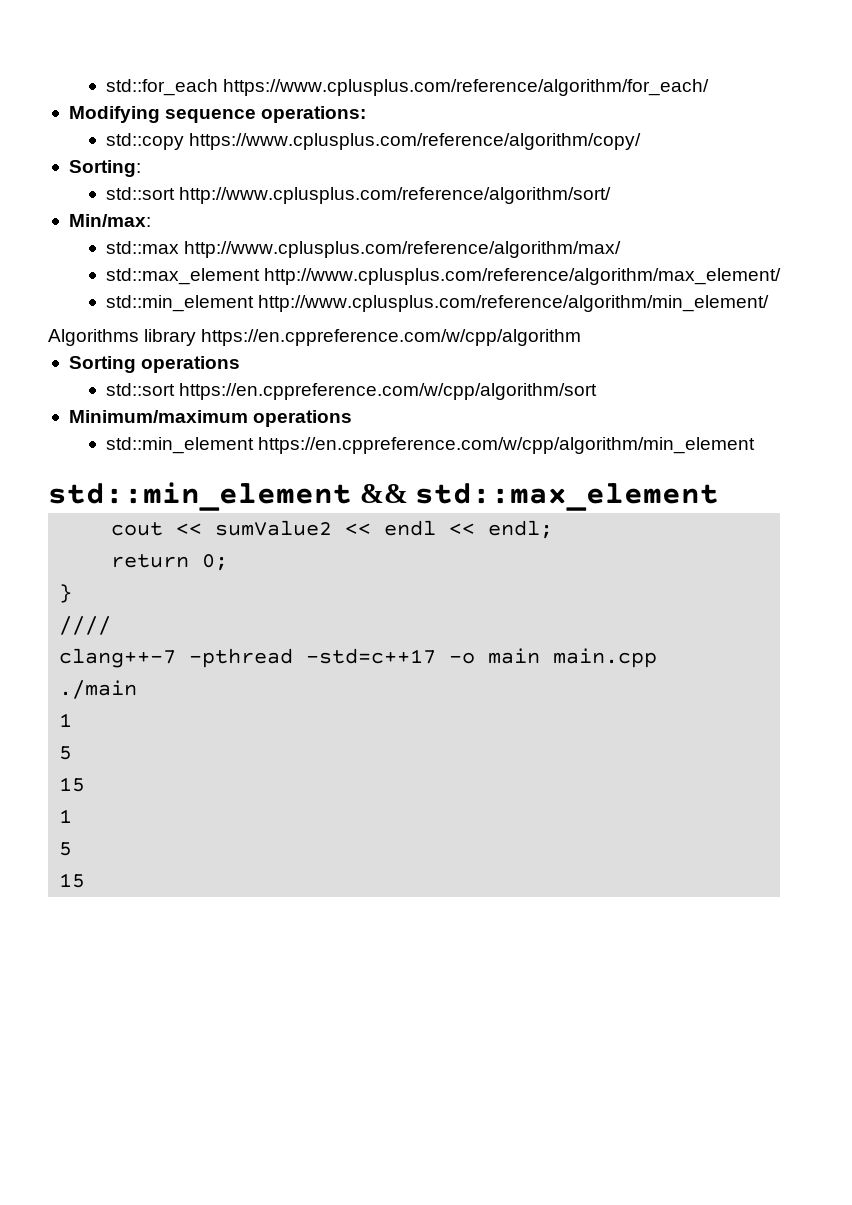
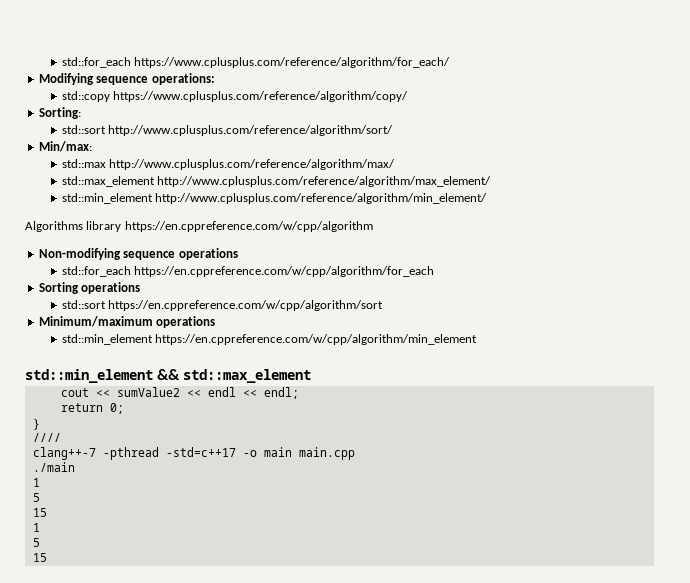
+ Non-modifying sequence operations
+ std::for_each https://en.cppreference.com/w/cpp/algorithm/for_each

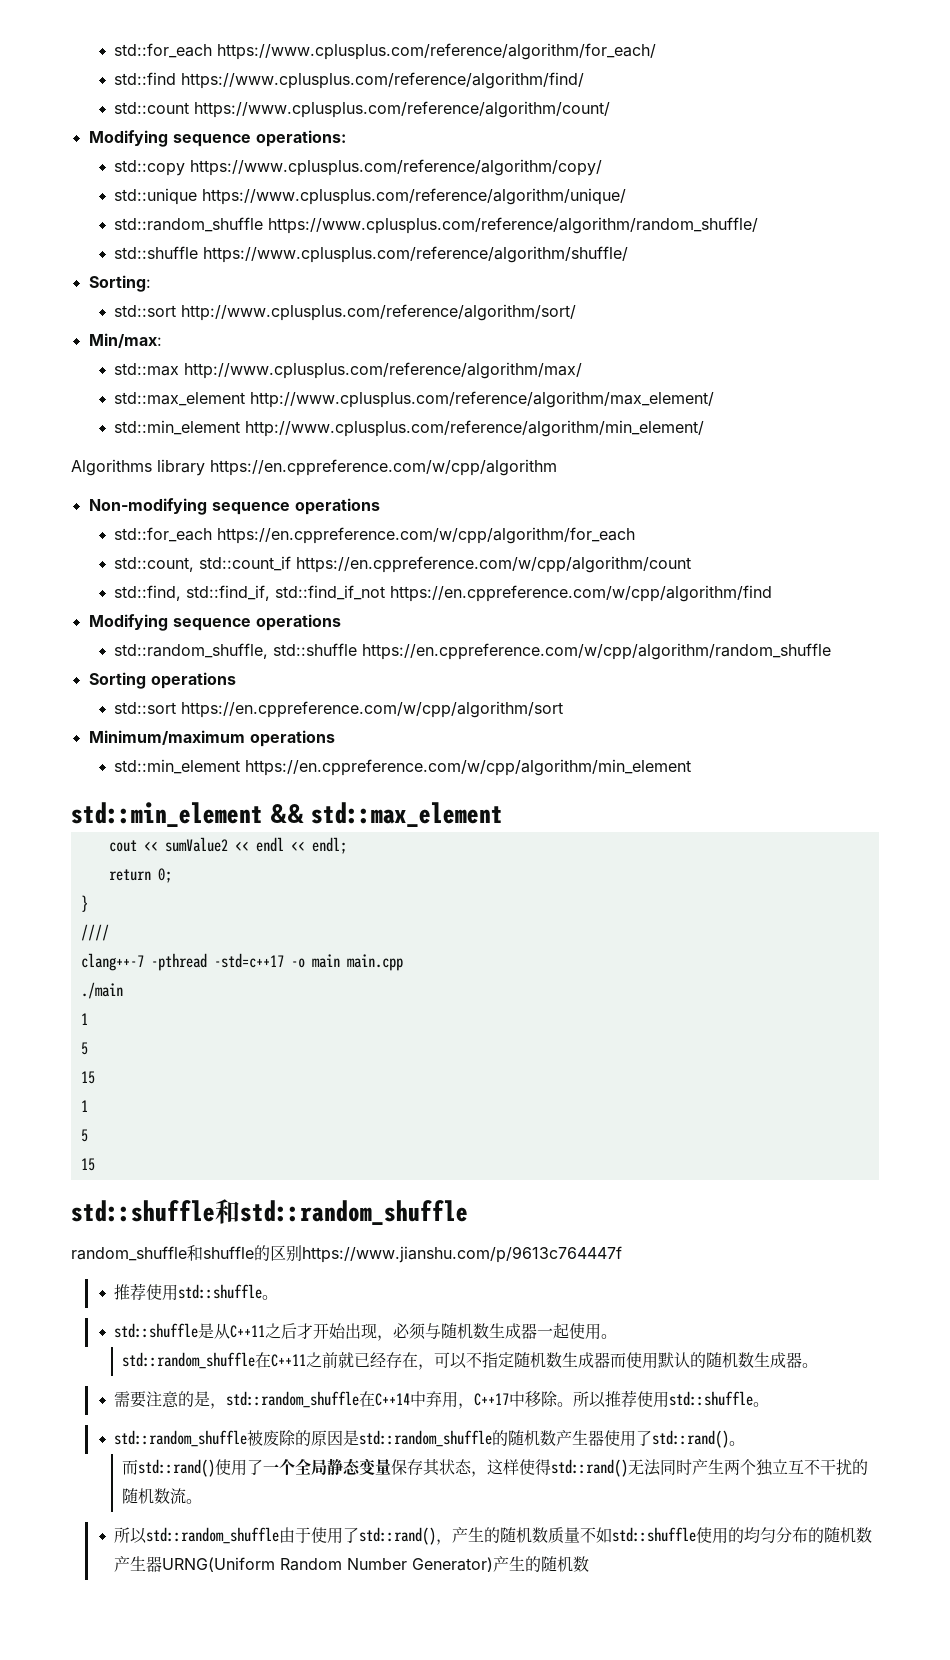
+ std::find https://www.cplusplus.com/reference/algorithm/find/
+ std::count https://www.cplusplus.com/reference/algorithm/count/
+ std::unique https://www.cplusplus.com/reference/algorithm/unique/
+ std::random_shuffle https://www.cplusplus.com/reference/algorithm/random_shuffle/
+ std::shuffle https://www.cplusplus.com/reference/algorithm/shuffle/
+ std::count, std::count_if https://en.cppreference.com/w/cpp/algorithm/count
+ std::find, std::find_if, std::find_if_not https://en.cppreference.com/w/cpp/algorithm/find
+ Modifying sequence operations
+ std::random_shuffle, std::shuffle https://en.cppreference.com/w/cpp/algorithm/random_shuffle
+ std::shuffle和std::random_shuffle
+ random_shuffle和shuffle的区别https://www.jianshu.com/p/9613c764447f
+ 推荐使用std::shuffle。
+ std::shuffle是从C++11之后才开始出现，必须与随机数生成器一起使用。
+ std::random_shuffle在C++11之前就已经存在，可以不指定随机数生成器而使用默认的随机数生成器。
+ 需要注意的是，std::random_shuffle在C++14中弃用，C++17中移除。所以推荐使用std::shuffle。
+ std::random_shuffle被废除的原因是std::random_shuffle的随机数产生器使用了std::rand()。
+ 而std::rand()使用了一个全局静态变量保存其状态，这样使得std::rand()无法同时产生两个独立互不干扰的随机数流。
+ 所以std::random_shuffle由于使用了std::rand()，产生的随机数质量不如std::shuffle使用的均匀分布的随机数产生器URNG(Uniform Random Number Generator)产生的随机数

